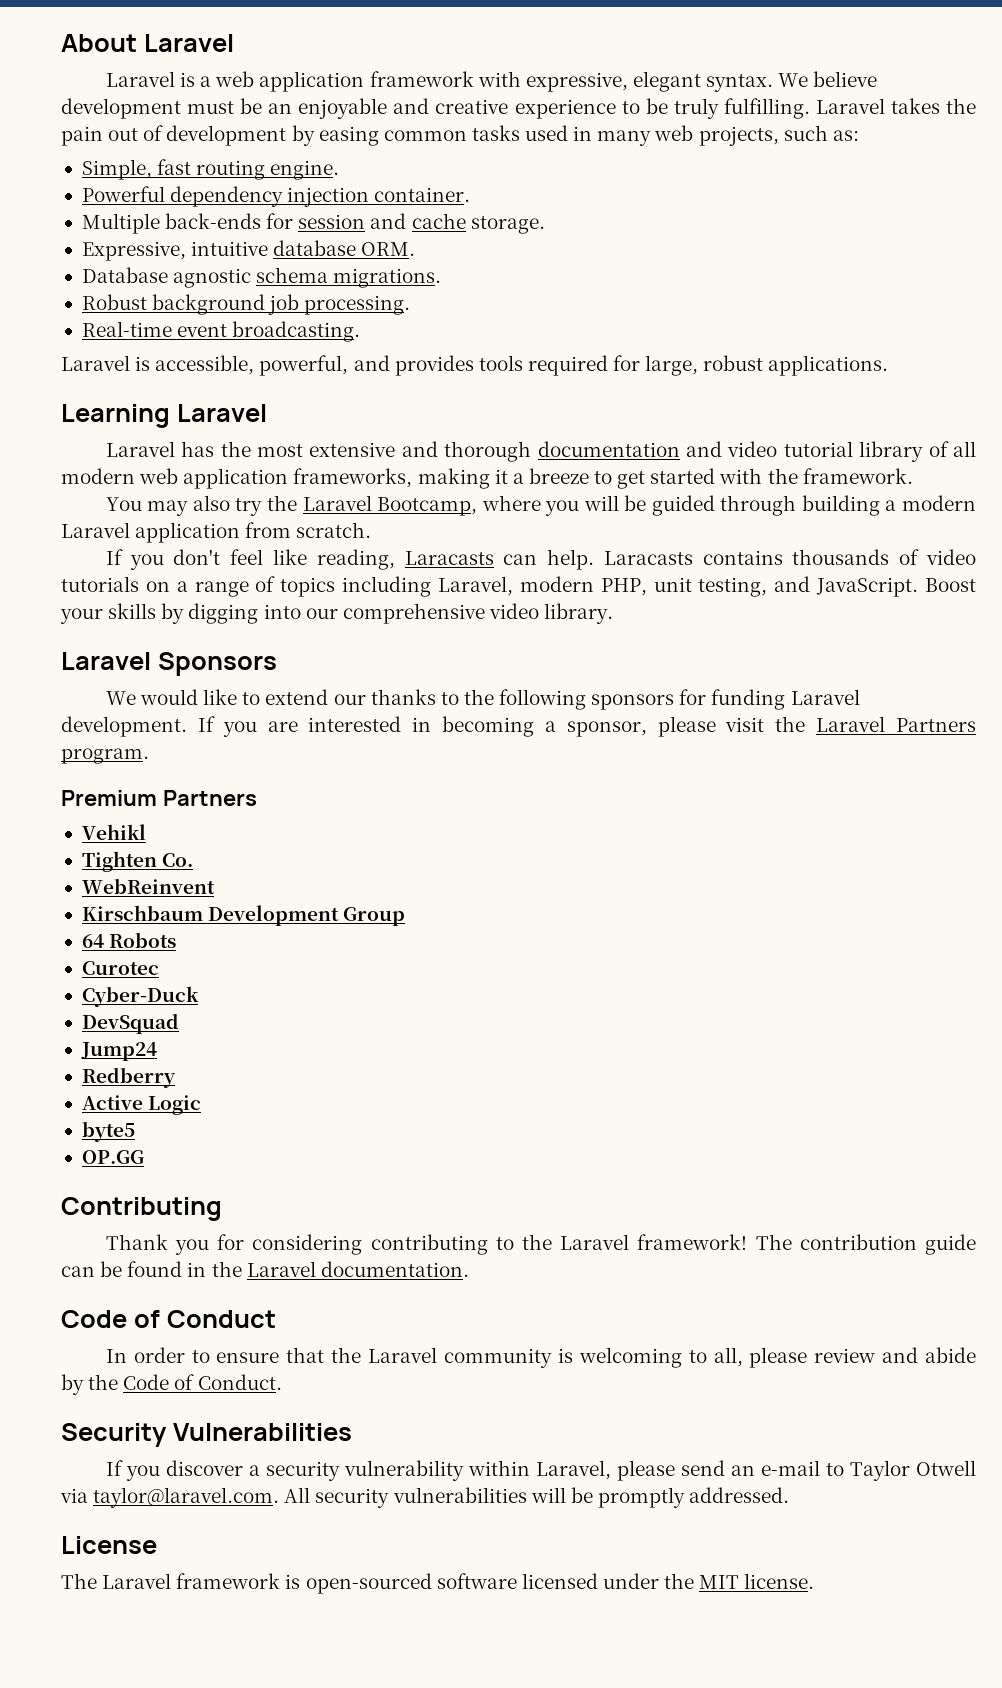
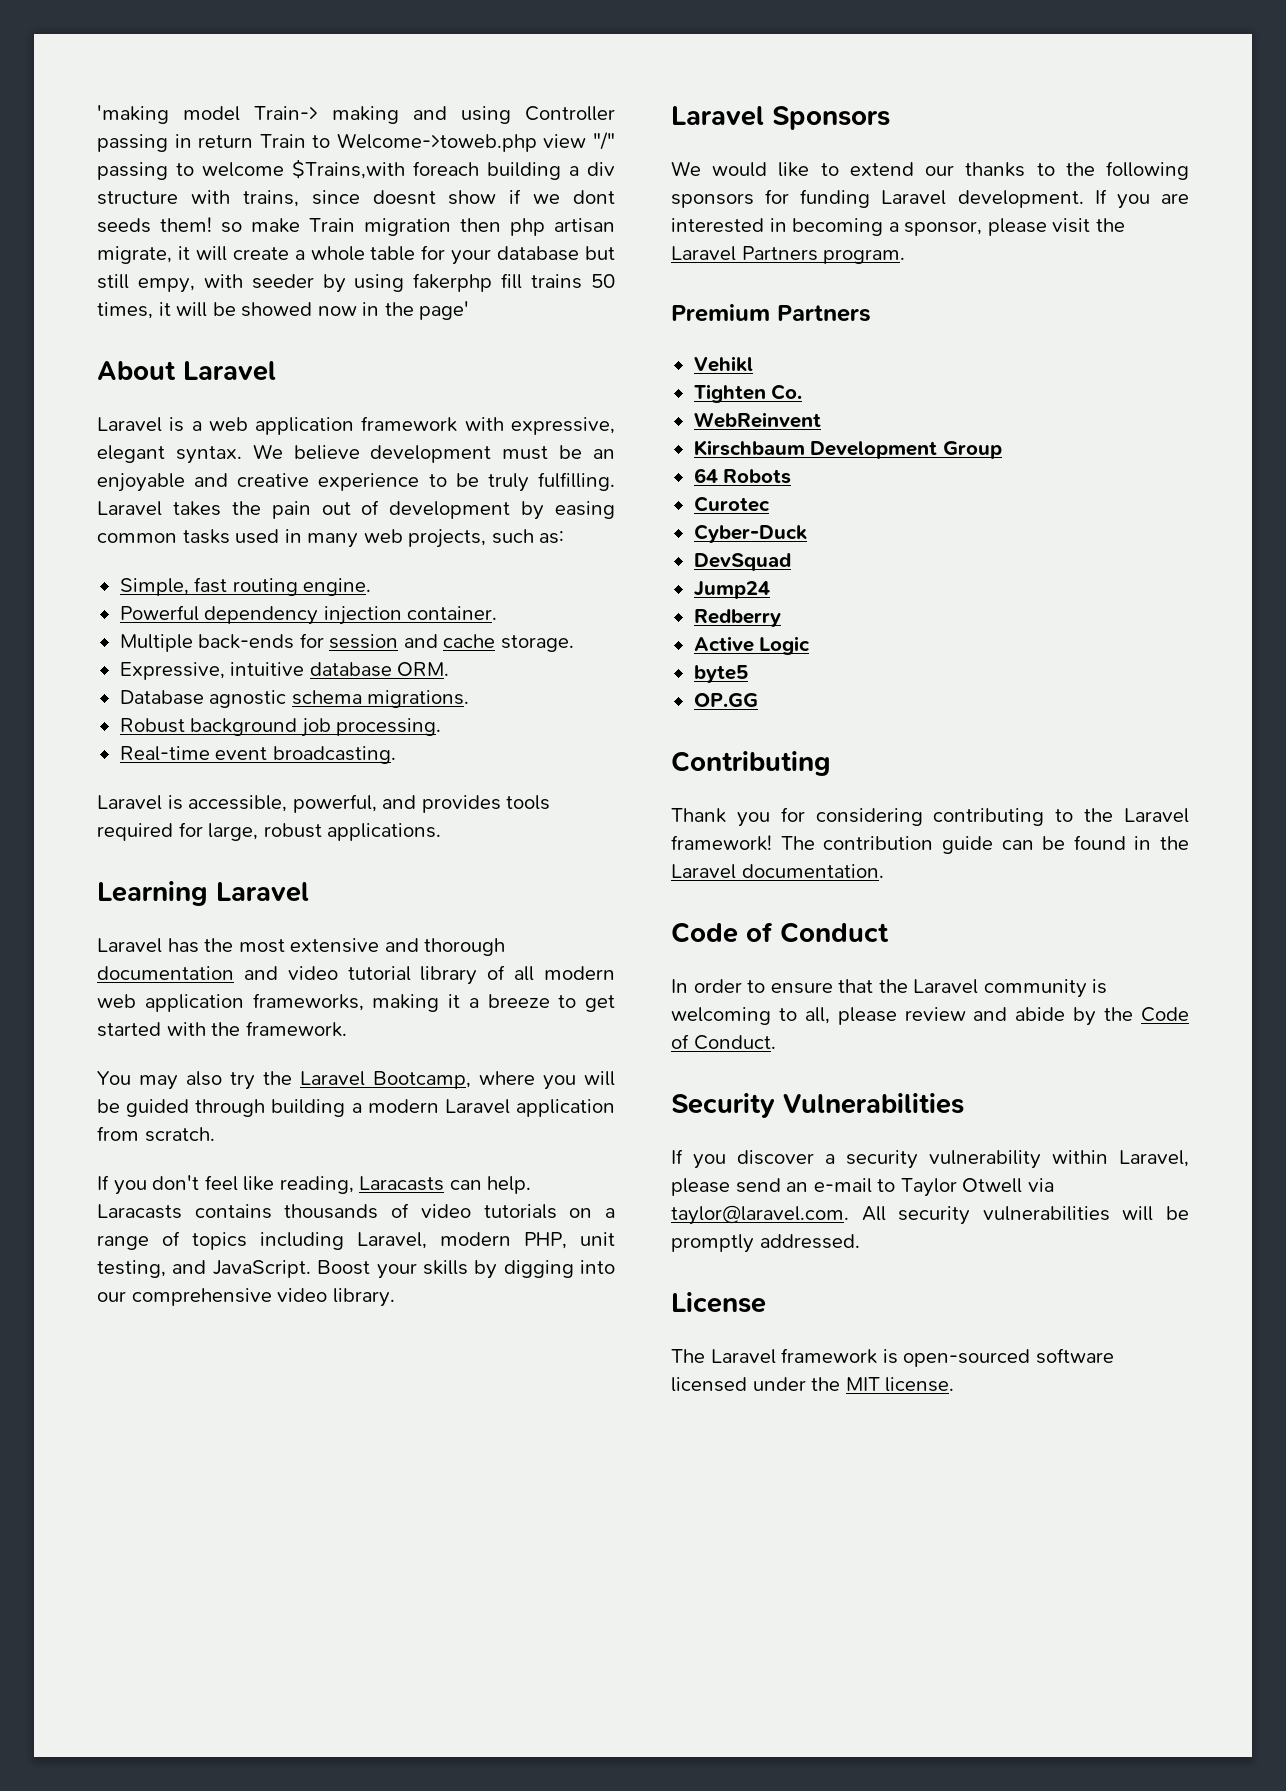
+ 'making model Train-> making and using Controller passing in return Train to Welcome->toweb.php view "/" passing to welcome $Trains,with foreach building a div structure with trains, since doesnt show if we dont seeds them! so make Train migration then php artisan migrate, it will create a whole table for your database but still empy, with seeder by using fakerphp fill trains 50 times, it will be showed now in the page'

